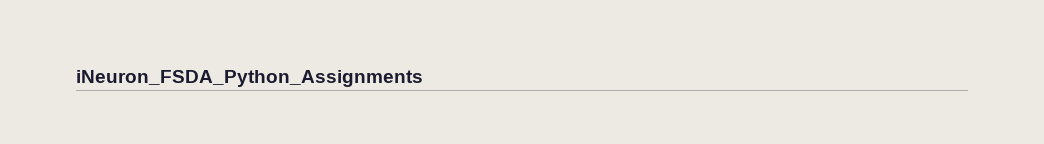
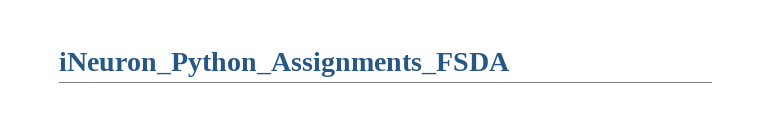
- iNeuron_FSDA_Python_Assignments
+ iNeuron_Python_Assignments_FSDA

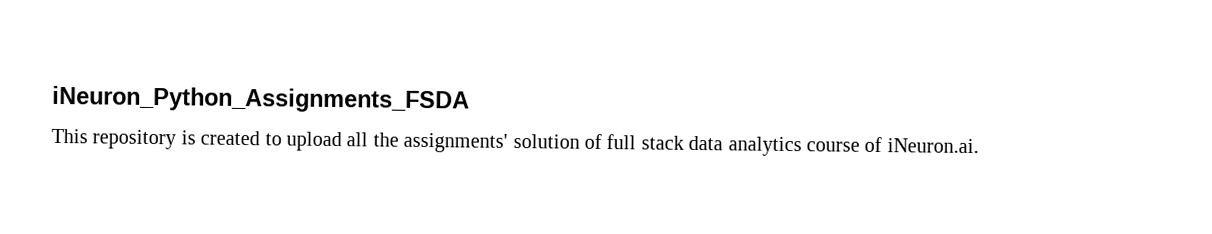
+ This repository is created to upload all the assignments' solution of full stack data analytics course of iNeuron.ai.

